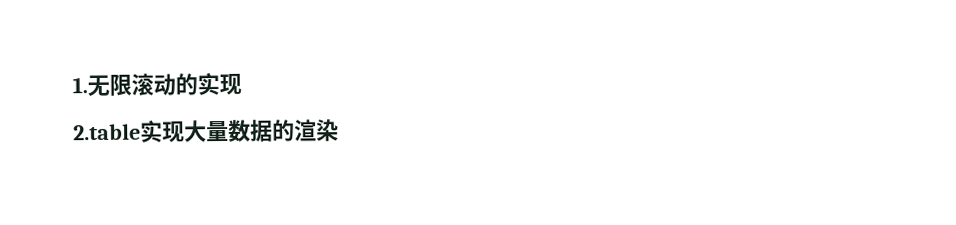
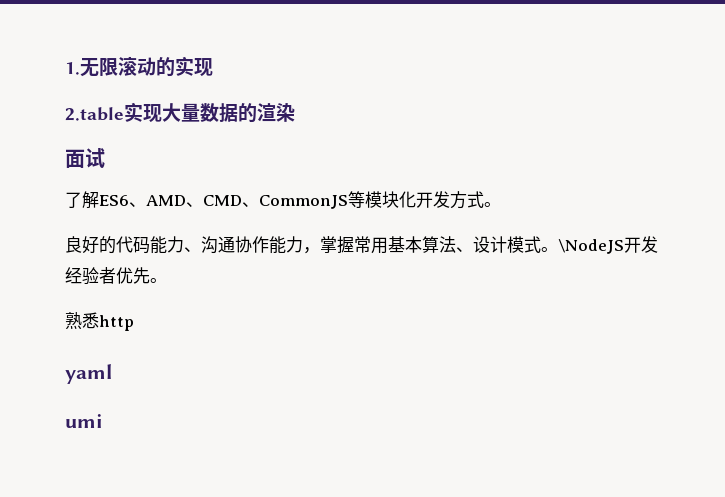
+ 面试
+ 了解ES6、AMD、CMD、CommonJS等模块化开发方式。
+ 良好的代码能力、沟通协作能力，掌握常用基本算法、设计模式。\NodeJS开发经验者优先。
+ 熟悉http
+ yaml
+ umi

